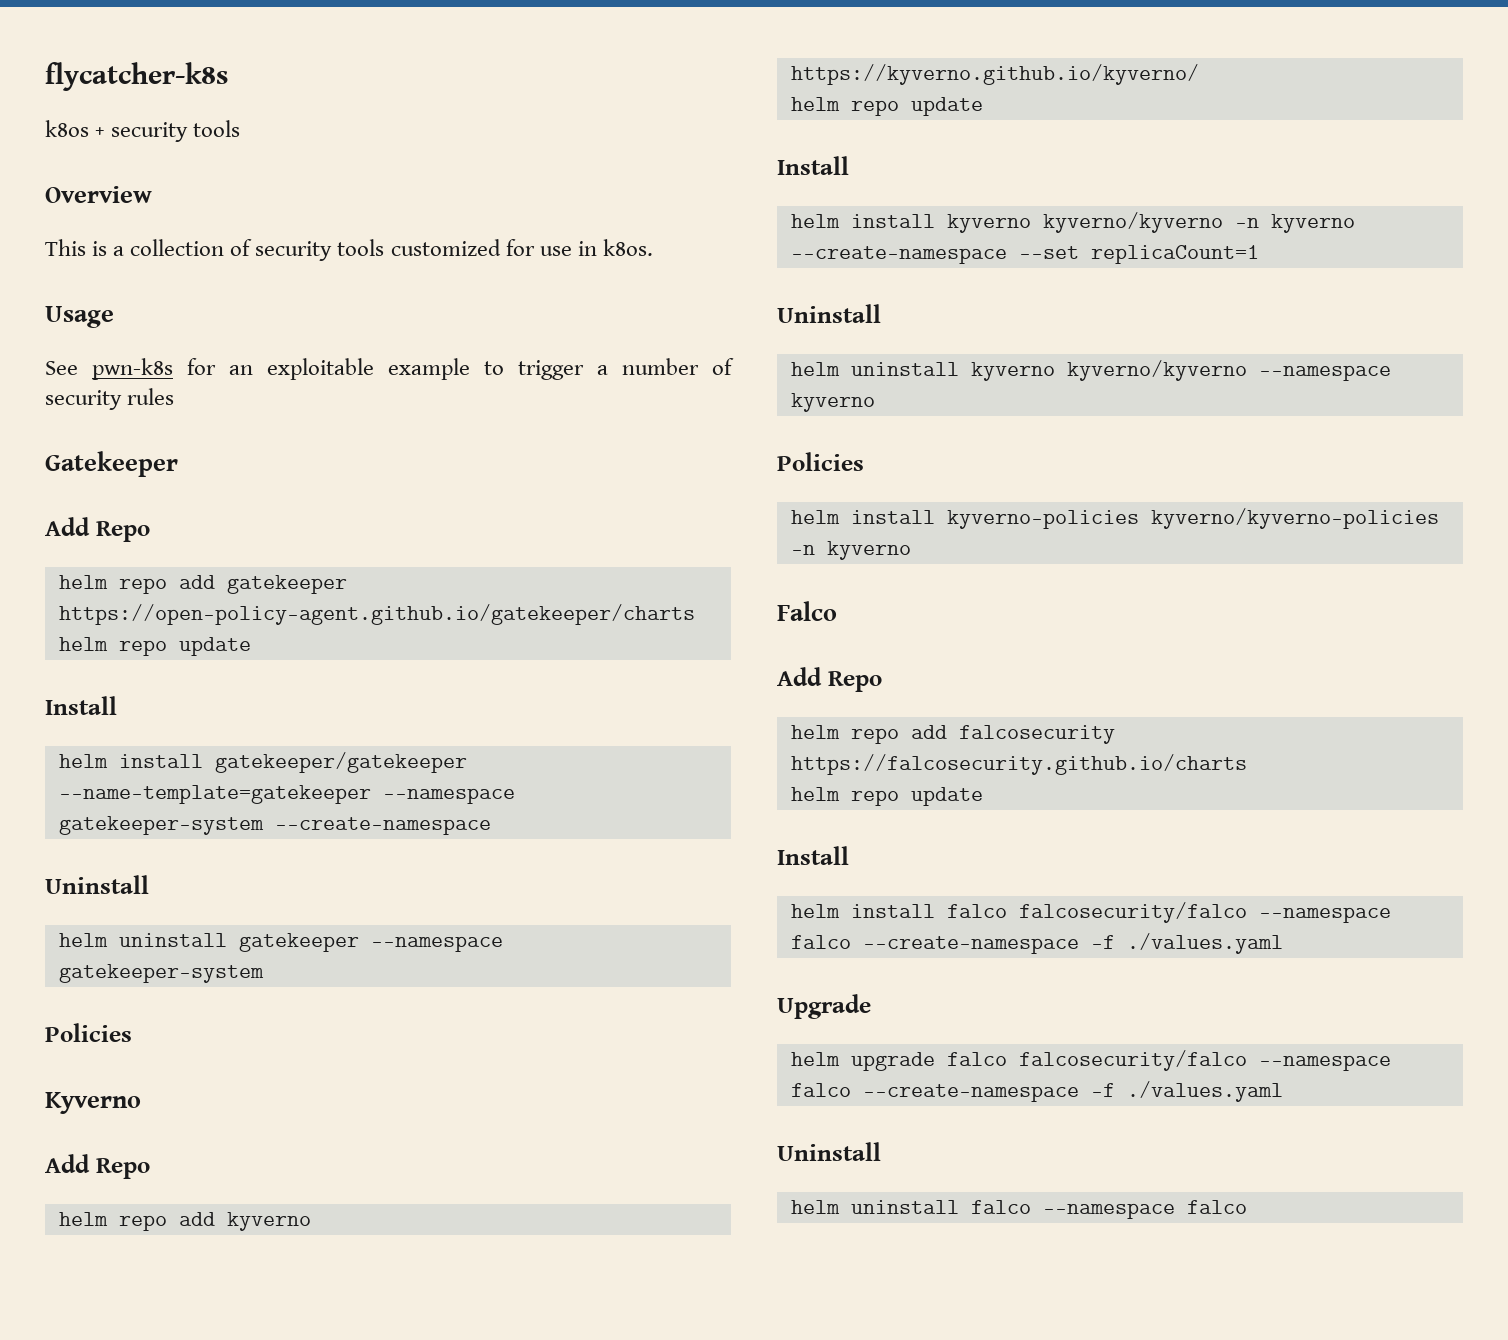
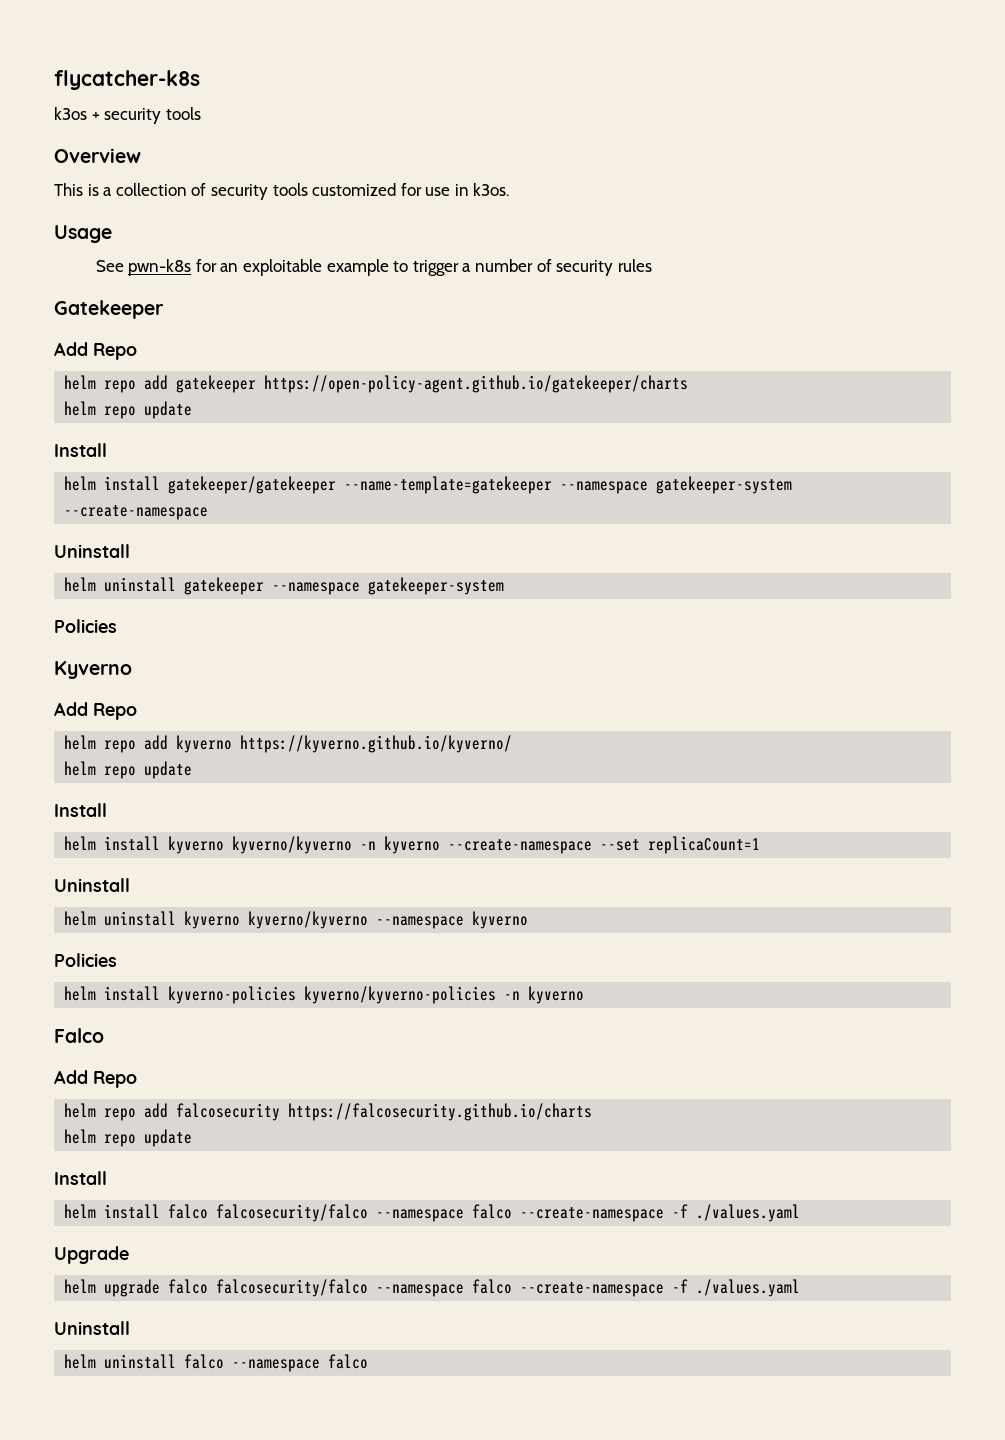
- k8os + security tools
+ k3os + security tools
- This is a collection of security tools customized for use in k8os.
+ This is a collection of security tools customized for use in k3os.

